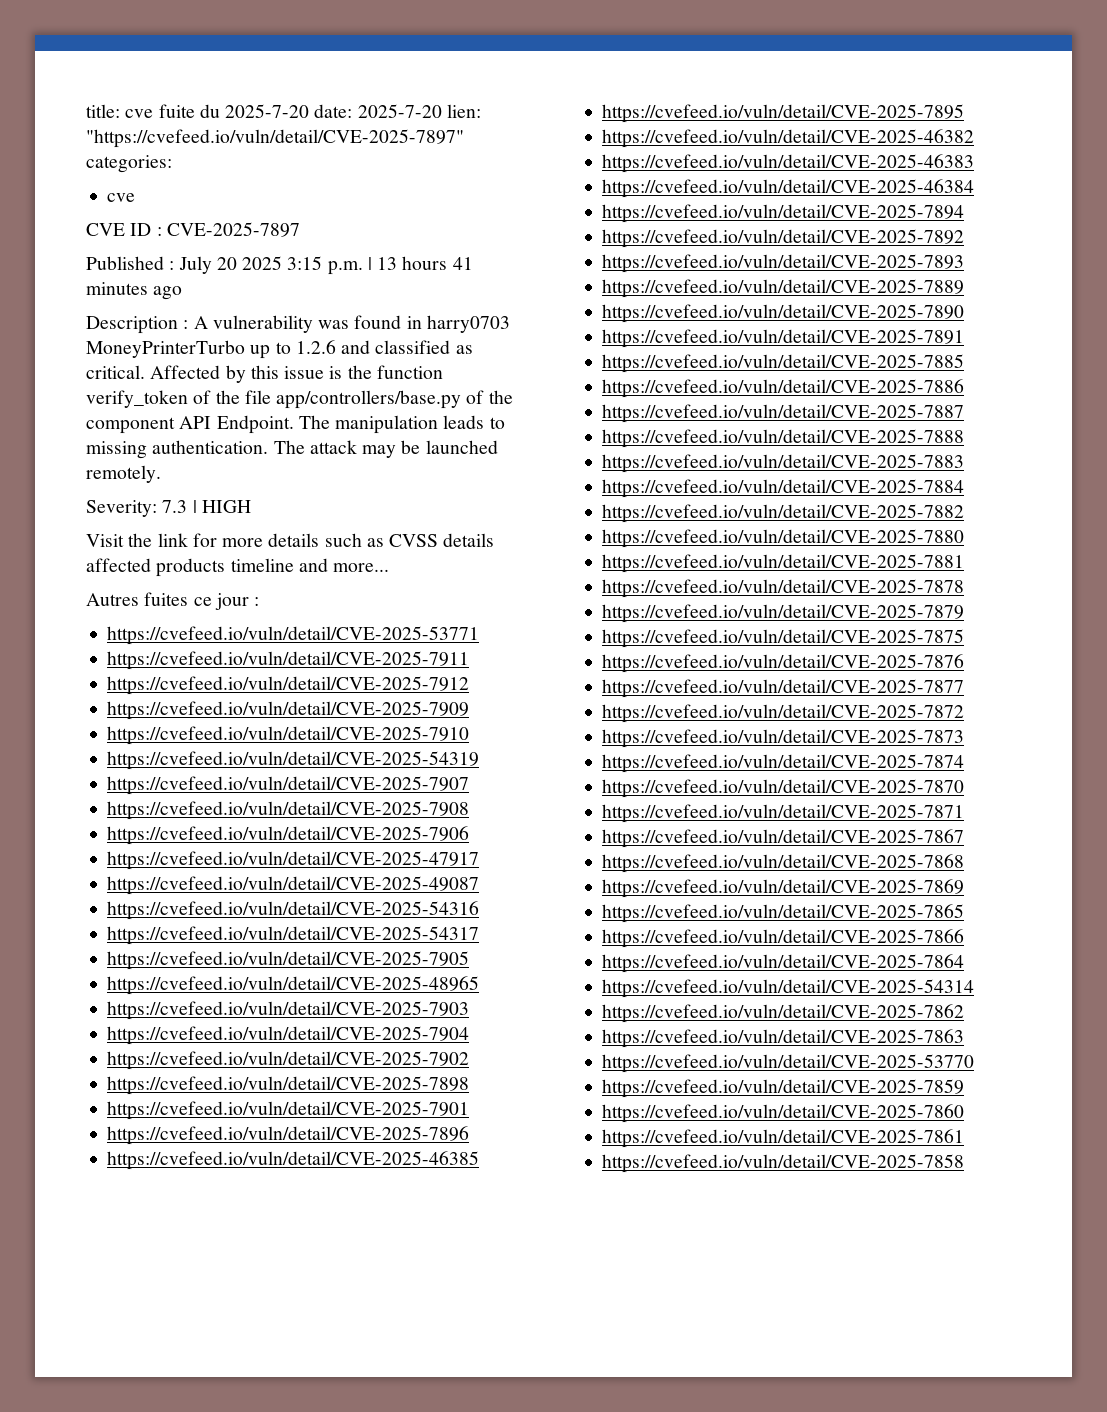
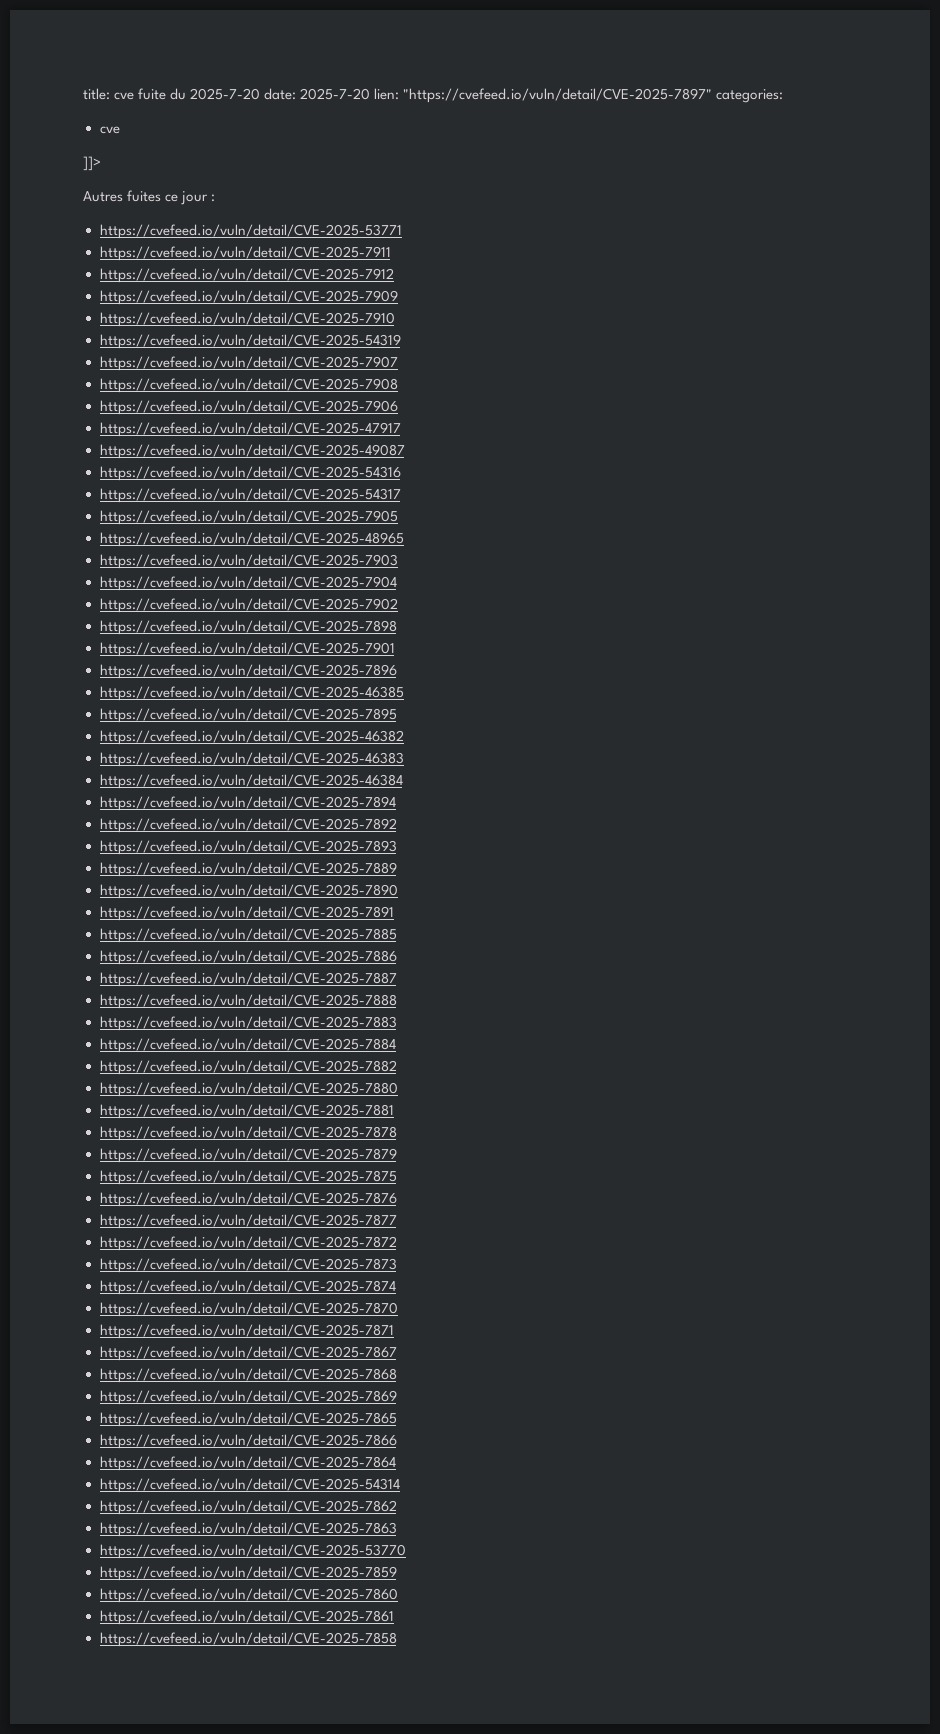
- CVE ID : CVE-2025-7897
- Published : July 20 2025 3:15 p.m. | 13 hours 41 minutes ago
- Description : A vulnerability was found in harry0703 MoneyPrinterTurbo up to 1.2.6 and classified as critical. Affected by this issue is the function verify_token of the file app/controllers/base.py of the component API Endpoint. The manipulation leads to missing authentication. The attack may be launched remotely.
- Severity: 7.3 | HIGH
- Visit the link for more details such as CVSS details affected products timeline and more...
+ ]]>

